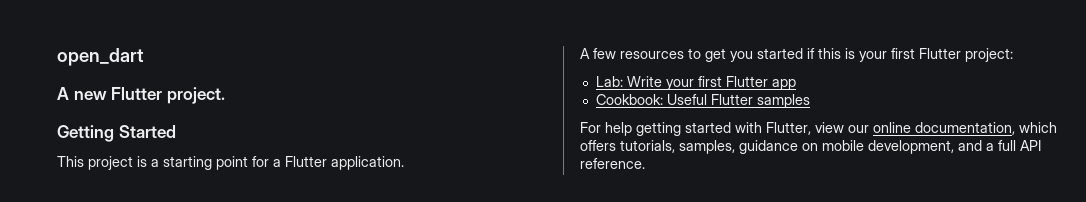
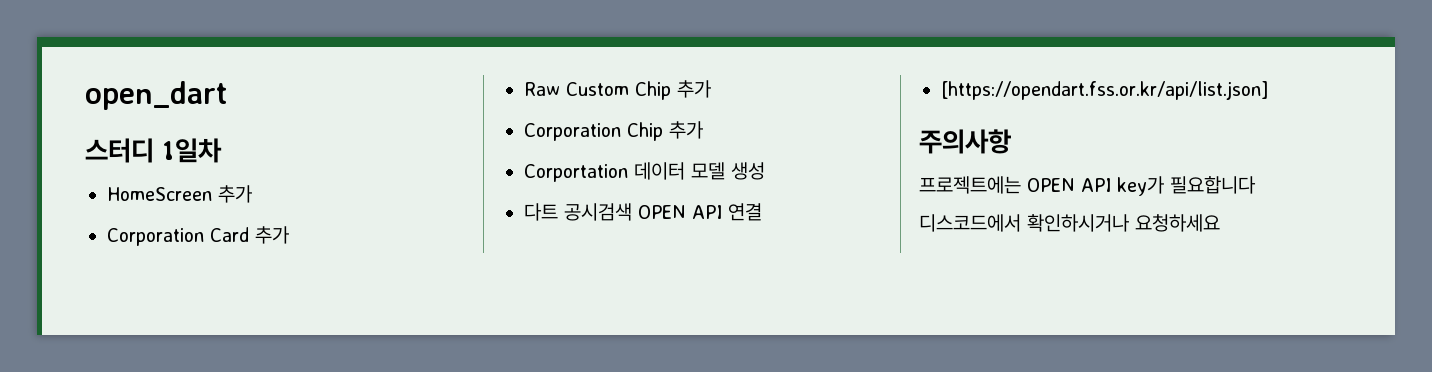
- A new Flutter project.
- Getting Started
- This project is a starting point for a Flutter application.
- A few resources to get you started if this is your first Flutter project:
- Lab: Write your first Flutter app
- Cookbook: Useful Flutter samples
- For help getting started with Flutter, view our online documentation, which offers tutorials, samples, guidance on mobile development, and a full API reference.
+ 스터디 1일차
+ HomeScreen 추가
+ Corporation Card 추가
+ Raw Custom Chip 추가
+ Corporation Chip 추가
+ Corportation 데이터 모델 생성
+ 다트 공시검색 OPEN API 연결
+ [https://opendart.fss.or.kr/api/list.json]
+ 주의사항
+ 프로젝트에는 OPEN API key가 필요합니다
+ 디스코드에서 확인하시거나 요청하세요

